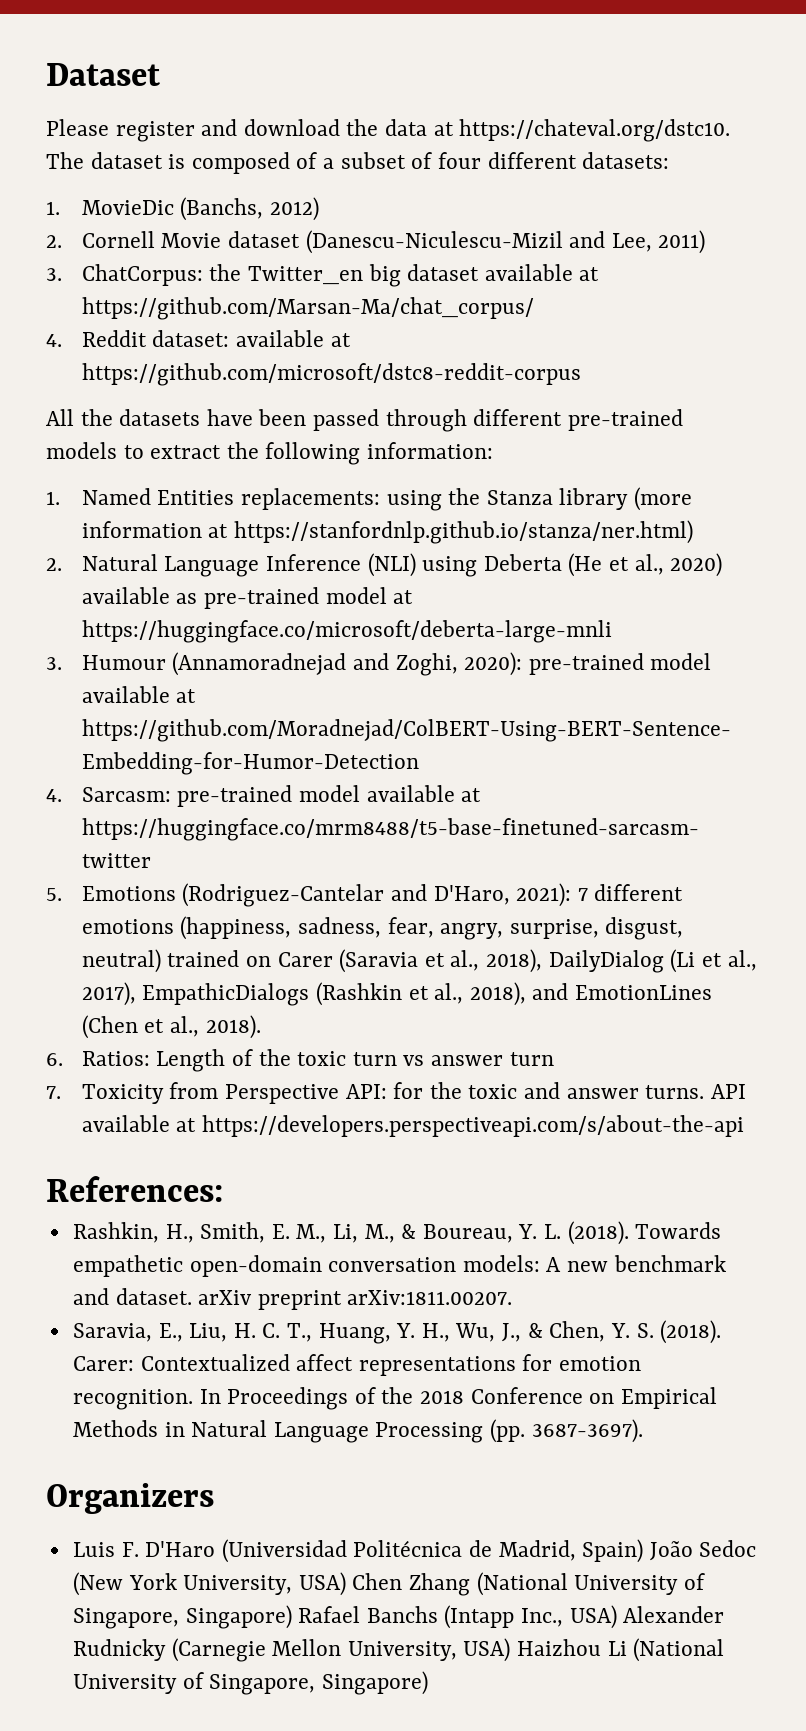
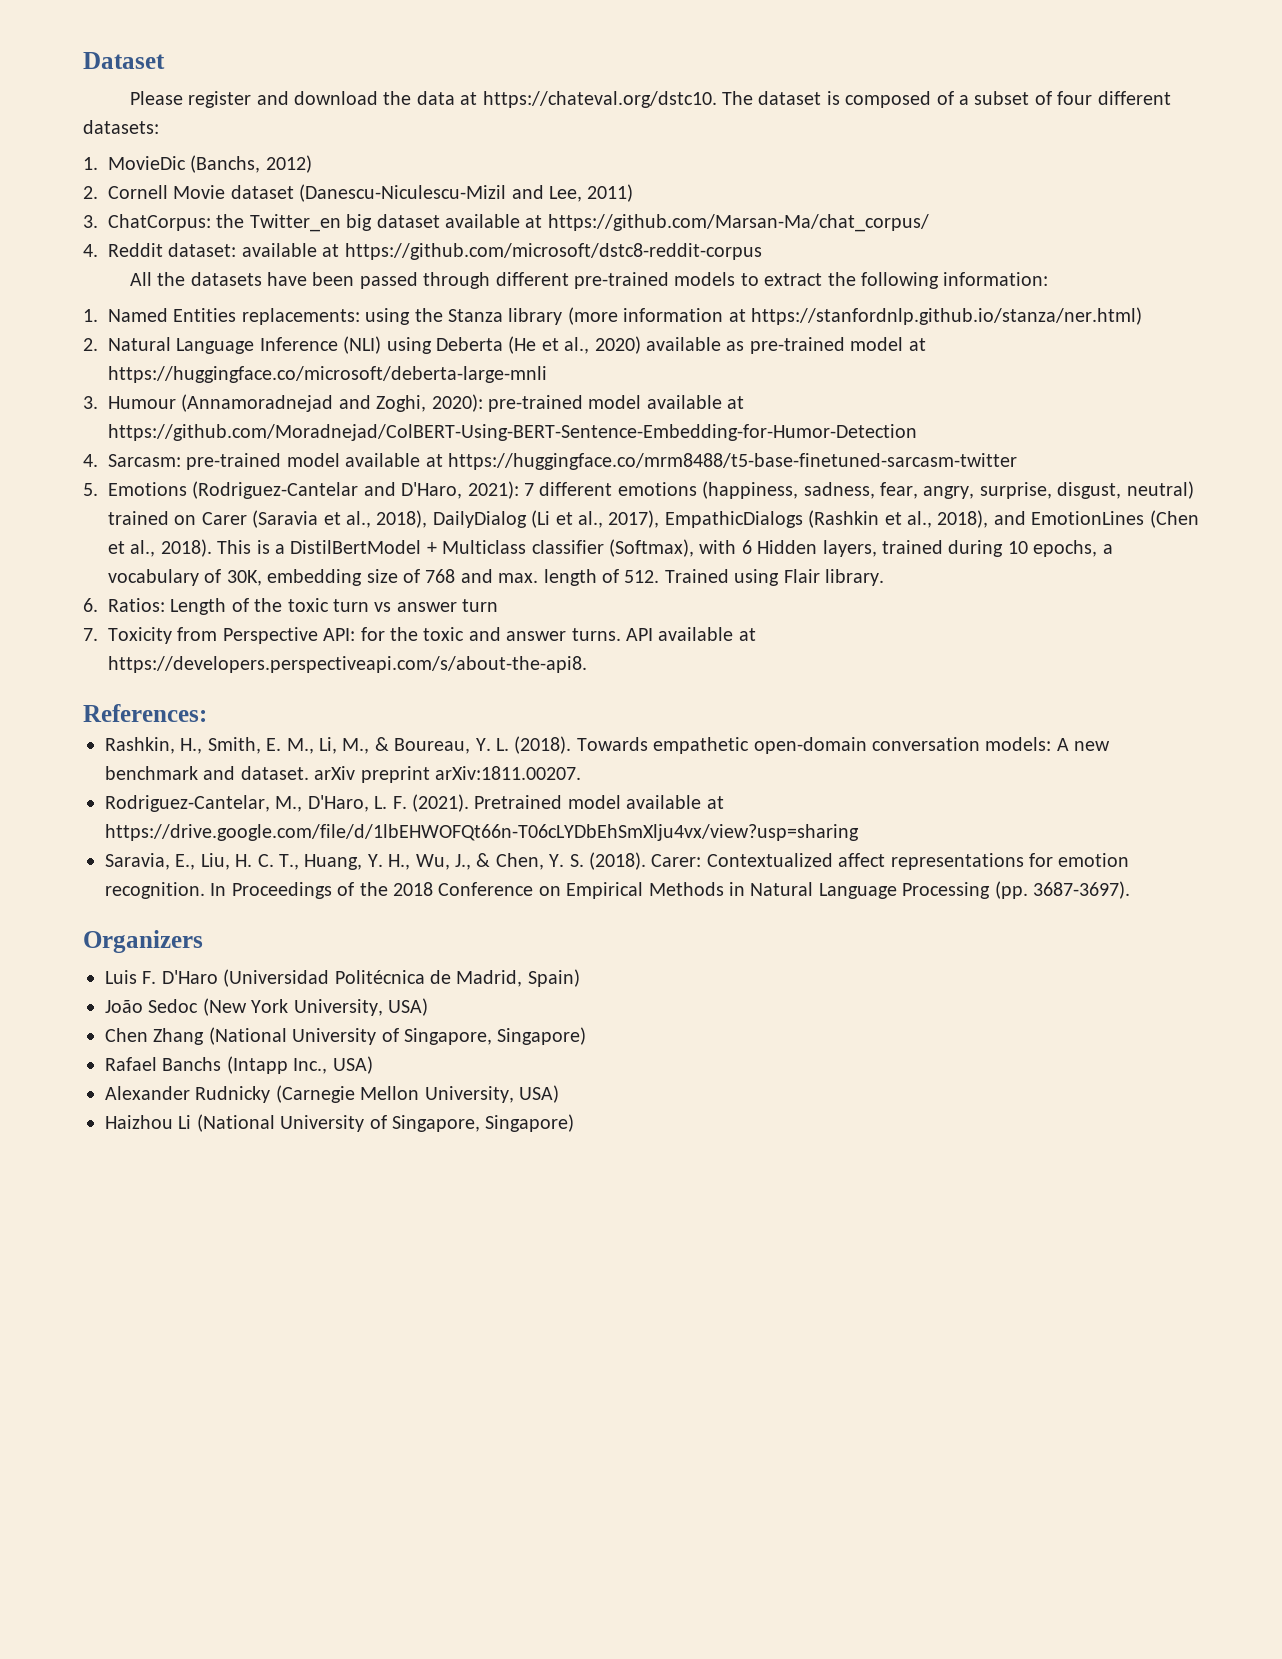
+ This is a DistilBertModel + Multiclass classifier (Softmax), with 6 Hidden layers, trained during 10 epochs, a vocabulary of 30K, embedding size of 768 and max. length of 512. Trained using Flair library.
- API available at https://developers.perspectiveapi.com/s/about-the-api
+ API available at https://developers.perspectiveapi.com/s/about-the-api8.
+ Rodriguez-Cantelar, M., D'Haro, L. F. (2021). Pretrained model available at https://drive.google.com/file/d/1lbEHWOFQt66n-T06cLYDbEhSmXlju4vx/view?usp=sharing
- Luis F. D'Haro (Universidad Politécnica de Madrid, Spain) João Sedoc (New York University, USA) Chen Zhang (National University of Singapore, Singapore) Rafael Banchs (Intapp Inc., USA) Alexander Rudnicky (Carnegie Mellon University, USA) Haizhou Li (National University of Singapore, Singapore)
+ Luis F. D'Haro (Universidad Politécnica de Madrid, Spain)
+ João Sedoc (New York University, USA)
+ Chen Zhang (National University of Singapore, Singapore)
+ Rafael Banchs (Intapp Inc., USA)
+ Alexander Rudnicky (Carnegie Mellon University, USA)
+ Haizhou Li (National University of Singapore, Singapore)

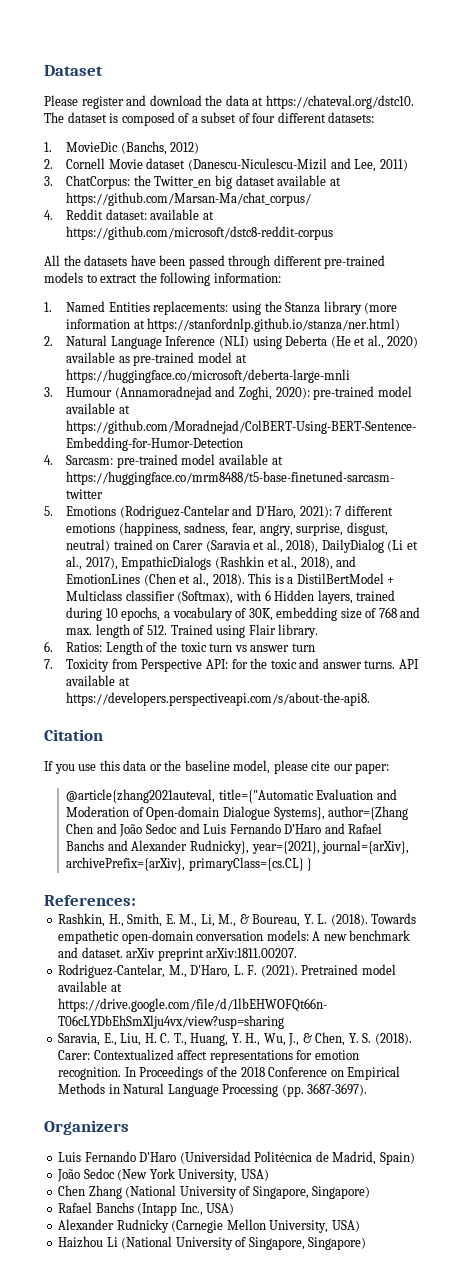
+ Citation
+ If you use this data or the baseline model, please cite our paper:
+ @article{zhang2021auteval, title={"Automatic Evaluation and Moderation of Open-domain Dialogue Systems}, author={Zhang Chen and João Sedoc and Luis Fernando D’Haro and Rafael Banchs and Alexander Rudnicky}, year={2021}, journal={arXiv}, archivePrefix={arXiv}, primaryClass={cs.CL} }
- Luis F. D'Haro (Universidad Politécnica de Madrid, Spain)
+ Luis Fernando D'Haro (Universidad Politécnica de Madrid, Spain)

